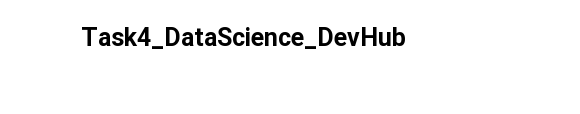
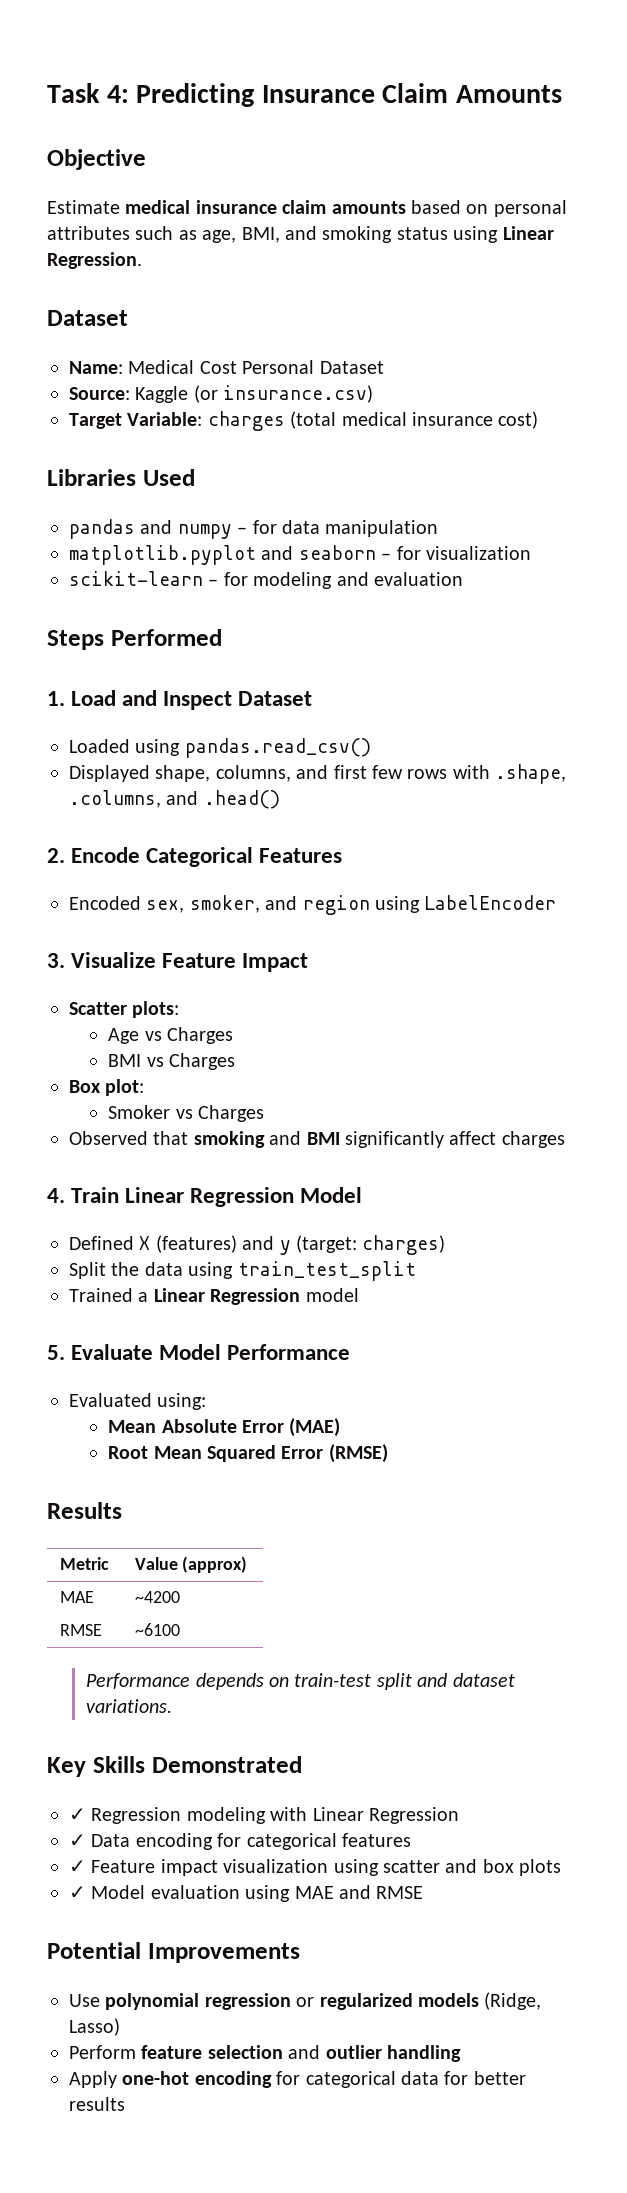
- Task4_DataScience_DevHub
+ Task 4: Predicting Insurance Claim Amounts
+ Objective
+ Estimate medical insurance claim amounts based on personal attributes such as age, BMI, and smoking status using Linear Regression.
+ Dataset
+ Name: Medical Cost Personal Dataset
+ Source: Kaggle (or insurance.csv)
+ Target Variable: charges (total medical insurance cost)
+ Libraries Used
+ pandas and numpy – for data manipulation
+ matplotlib.pyplot and seaborn – for visualization
+ scikit-learn – for modeling and evaluation
+ Steps Performed
+ 1. Load and Inspect Dataset
+ Loaded using pandas.read_csv()
+ Displayed shape, columns, and first few rows with .shape, .columns, and .head()
+ 2. Encode Categorical Features
+ Encoded sex, smoker, and region using LabelEncoder
+ 3. Visualize Feature Impact
+ Scatter plots:
+ Age vs Charges
+ BMI vs Charges
+ Box plot:
+ Smoker vs Charges
+ Observed that smoking and BMI significantly affect charges
+ 4. Train Linear Regression Model
+ Defined X (features) and y (target: charges)
+ Split the data using train_test_split
+ Trained a Linear Regression model
+ 5. Evaluate Model Performance
+ Evaluated using:
+ Mean Absolute Error (MAE)
+ Root Mean Squared Error (RMSE)
+ Results
+ Metric | Value (approx)
+ MAE | ~4200
+ RMSE | ~6100
+ Performance depends on train-test split and dataset variations.
+ Key Skills Demonstrated
+ ✓ Regression modeling with Linear Regression
+ ✓ Data encoding for categorical features
+ ✓ Feature impact visualization using scatter and box plots
+ ✓ Model evaluation using MAE and RMSE
+ Potential Improvements
+ Use polynomial regression or regularized models (Ridge, Lasso)
+ Perform feature selection and outlier handling
+ Apply one-hot encoding for categorical data for better results

